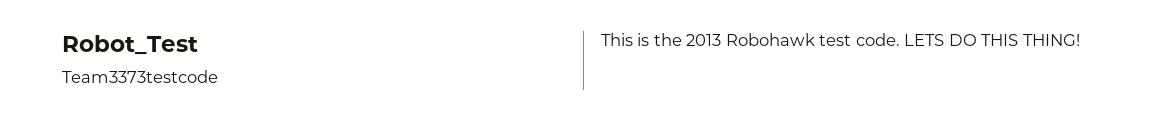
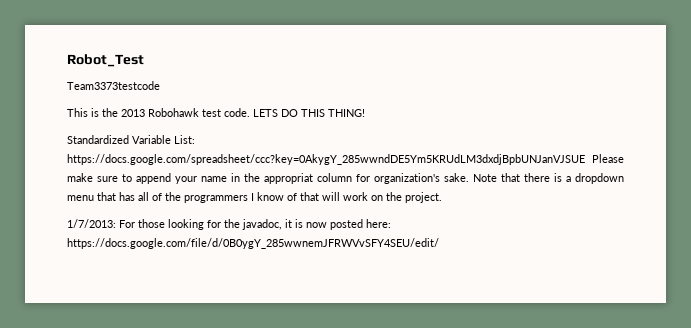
+ Standardized Variable List: https://docs.google.com/spreadsheet/ccc?key=0AkygY_285wwndDE5Ym5KRUdLM3dxdjBpbUNJanVJSUE Please make sure to append your name in the appropriat column for organization's sake. Note that there is a dropdown menu that has all of the programmers I know of that will work on the project.
+ 1/7/2013: For those looking for the javadoc, it is now posted here: https://docs.google.com/file/d/0B0ygY_285wwnemJFRWVvSFY4SEU/edit/

